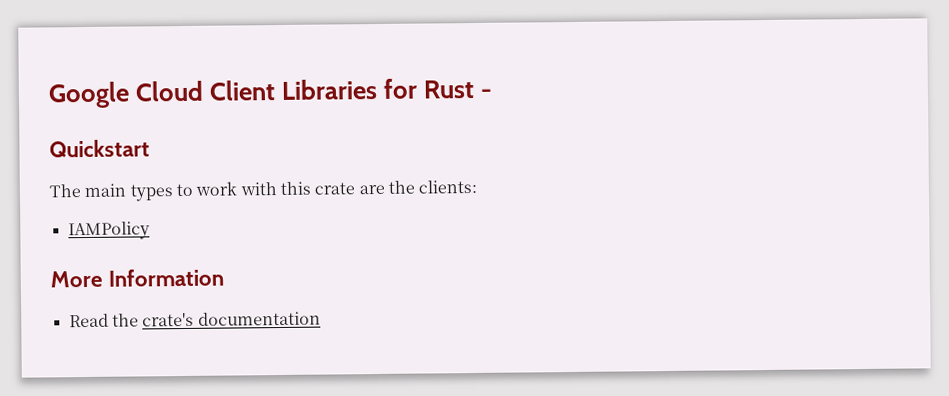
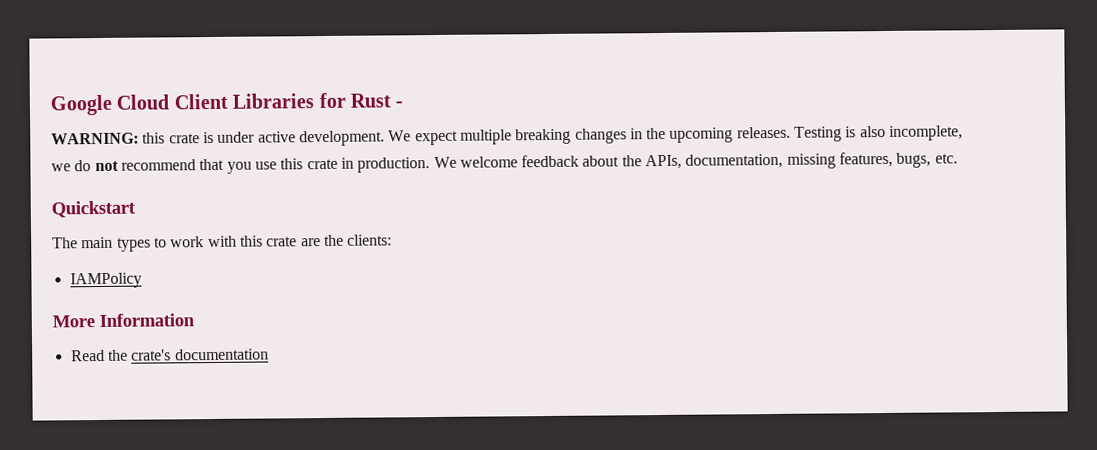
+ WARNING: this crate is under active development. We expect multiple breaking changes in the upcoming releases. Testing is also incomplete, we do not recommend that you use this crate in production. We welcome feedback about the APIs, documentation, missing features, bugs, etc.

